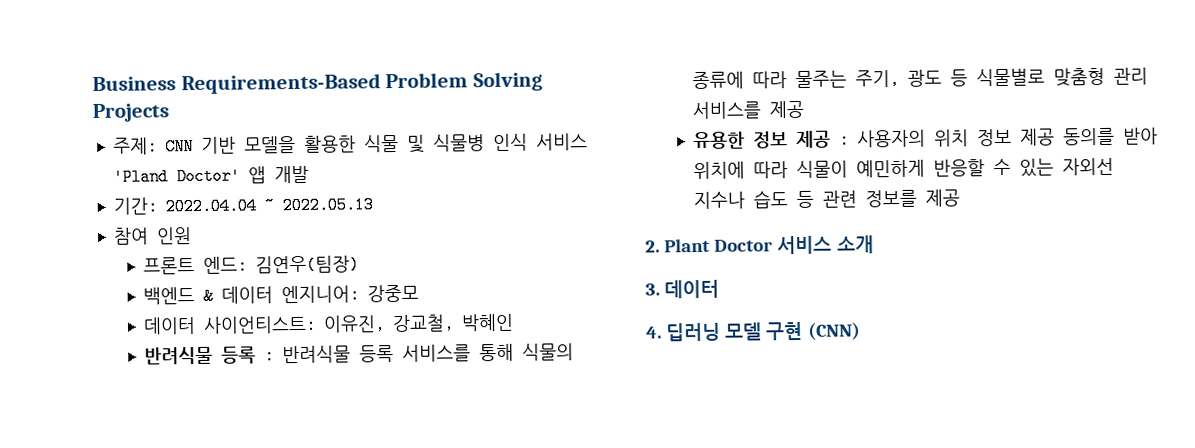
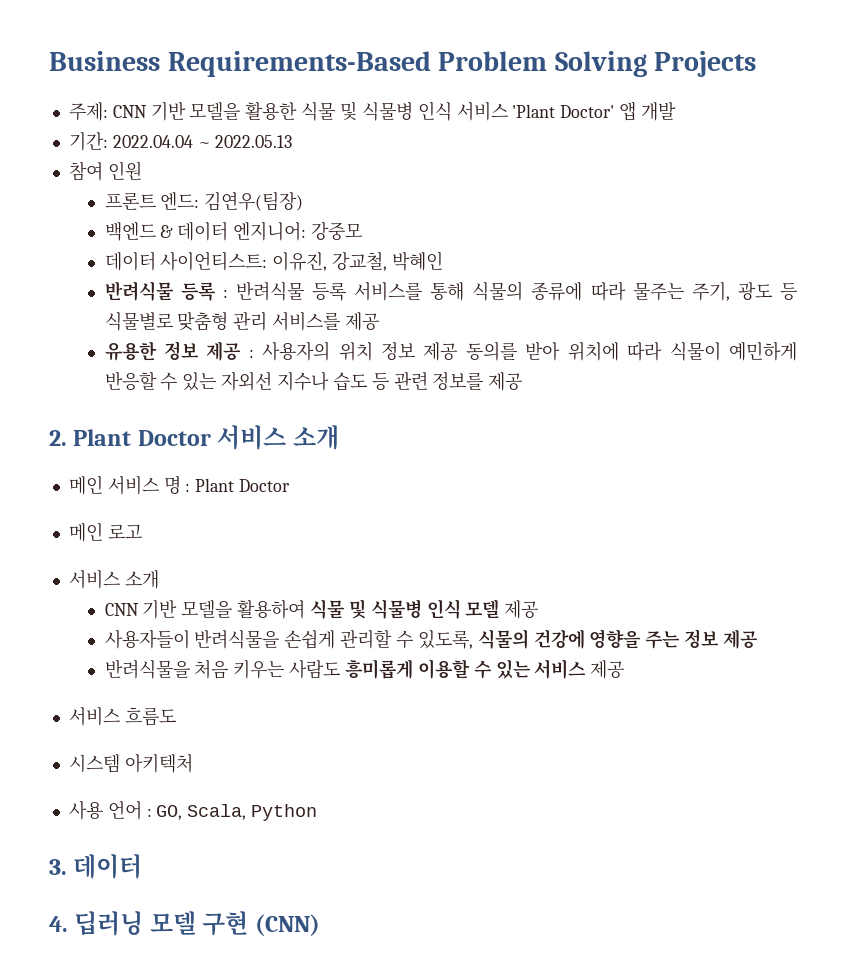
- 주제: CNN 기반 모델을 활용한 식물 및 식물병 인식 서비스 'Pland Doctor' 앱 개발
+ 주제: CNN 기반 모델을 활용한 식물 및 식물병 인식 서비스 'Plant Doctor' 앱 개발
+ 메인 서비스 명 : Plant Doctor
+ 메인 로고
+ 서비스 소개
+ CNN 기반 모델을 활용하여 식물 및 식물병 인식 모델 제공
+ 사용자들이 반려식물을 손쉽게 관리할 수 있도록, 식물의 건강에 영향을 주는 정보 제공
+ 반려식물을 처음 키우는 사람도 흥미롭게 이용할 수 있는 서비스 제공
+ 서비스 흐름도
+ 시스템 아키텍처
+ 사용 언어 : GO, Scala, Python

